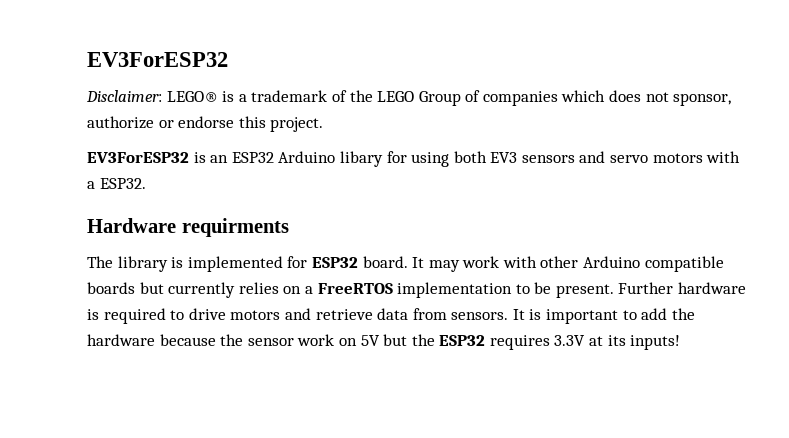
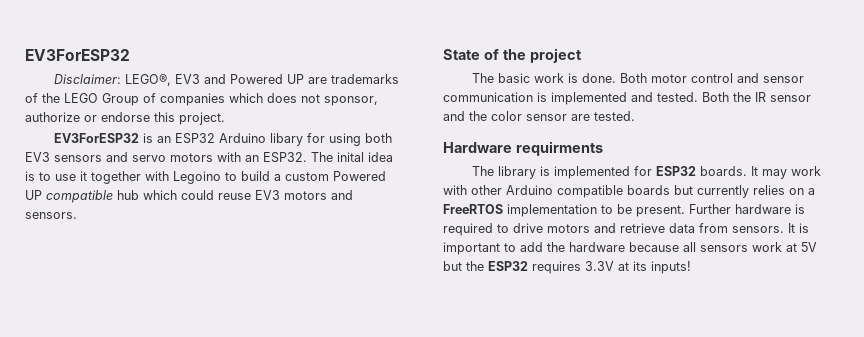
- Disclaimer: LEGO® is a trademark of the LEGO Group of companies which does not sponsor, authorize or endorse this project.
+ Disclaimer: LEGO®, EV3 and Powered UP are trademarks of the LEGO Group of companies which does not sponsor, authorize or endorse this project.
- EV3ForESP32 is an ESP32 Arduino libary for using both EV3 sensors and servo motors with a ESP32.
+ EV3ForESP32 is an ESP32 Arduino libary for using both EV3 sensors and servo motors with an ESP32. The inital idea is to use it together with Legoino to build a custom Powered UP compatible hub which could reuse EV3 motors and sensors.
+ State of the project
+ The basic work is done. Both motor control and sensor communication is implemented and tested. Both the IR sensor and the color sensor are tested.
- The library is implemented for ESP32 board.
+ The library is implemented for ESP32 boards.
- It is important to add the hardware because the sensor work on 5V but the ESP32 requires 3.3V at its inputs!
+ It is important to add the hardware because all sensors work at 5V but the ESP32 requires 3.3V at its inputs!

